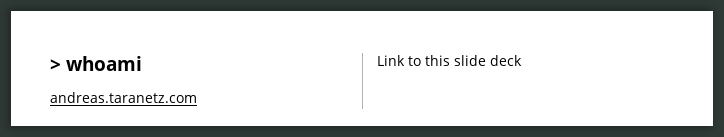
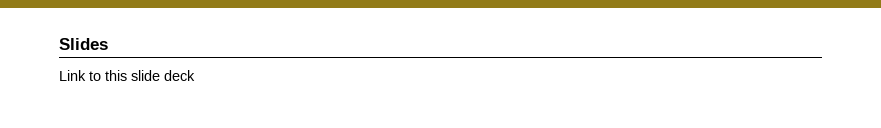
- > whoami
- andreas.taranetz.com
+ Slides

